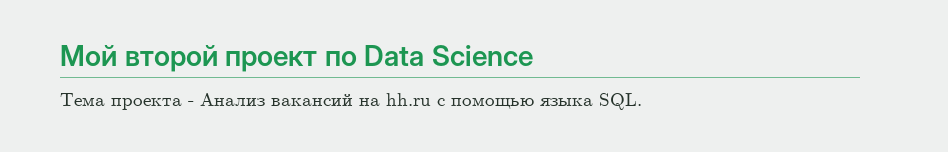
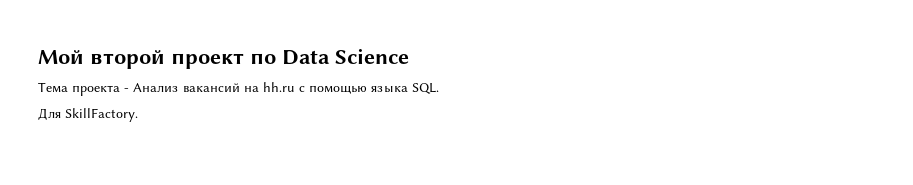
+ Для SkillFactory.

